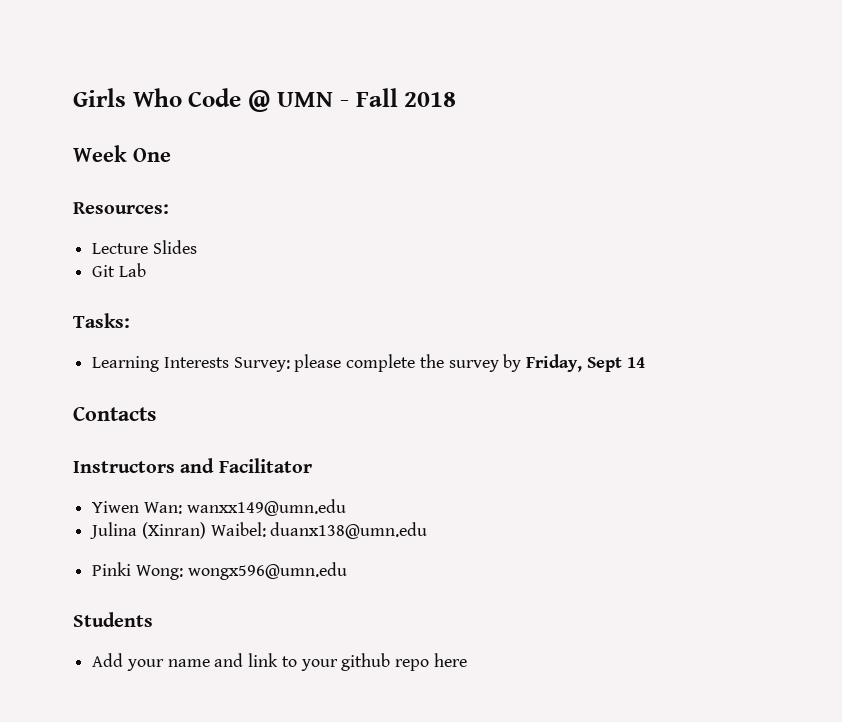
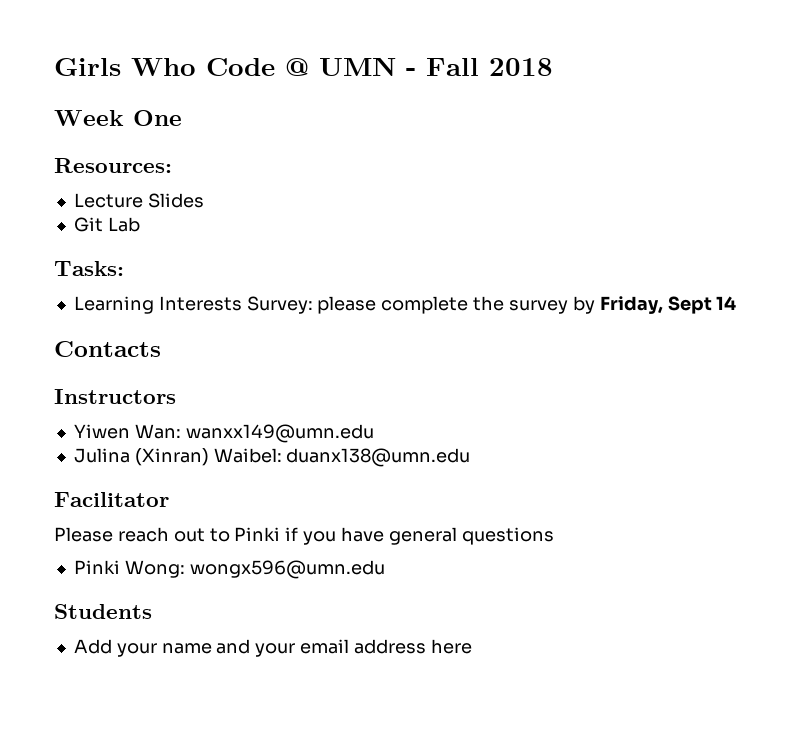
- Instructors and Facilitator
+ Instructors
+ Facilitator
+ Please reach out to Pinki if you have general questions
- Add your name and link to your github repo here
+ Add your name and your email address here

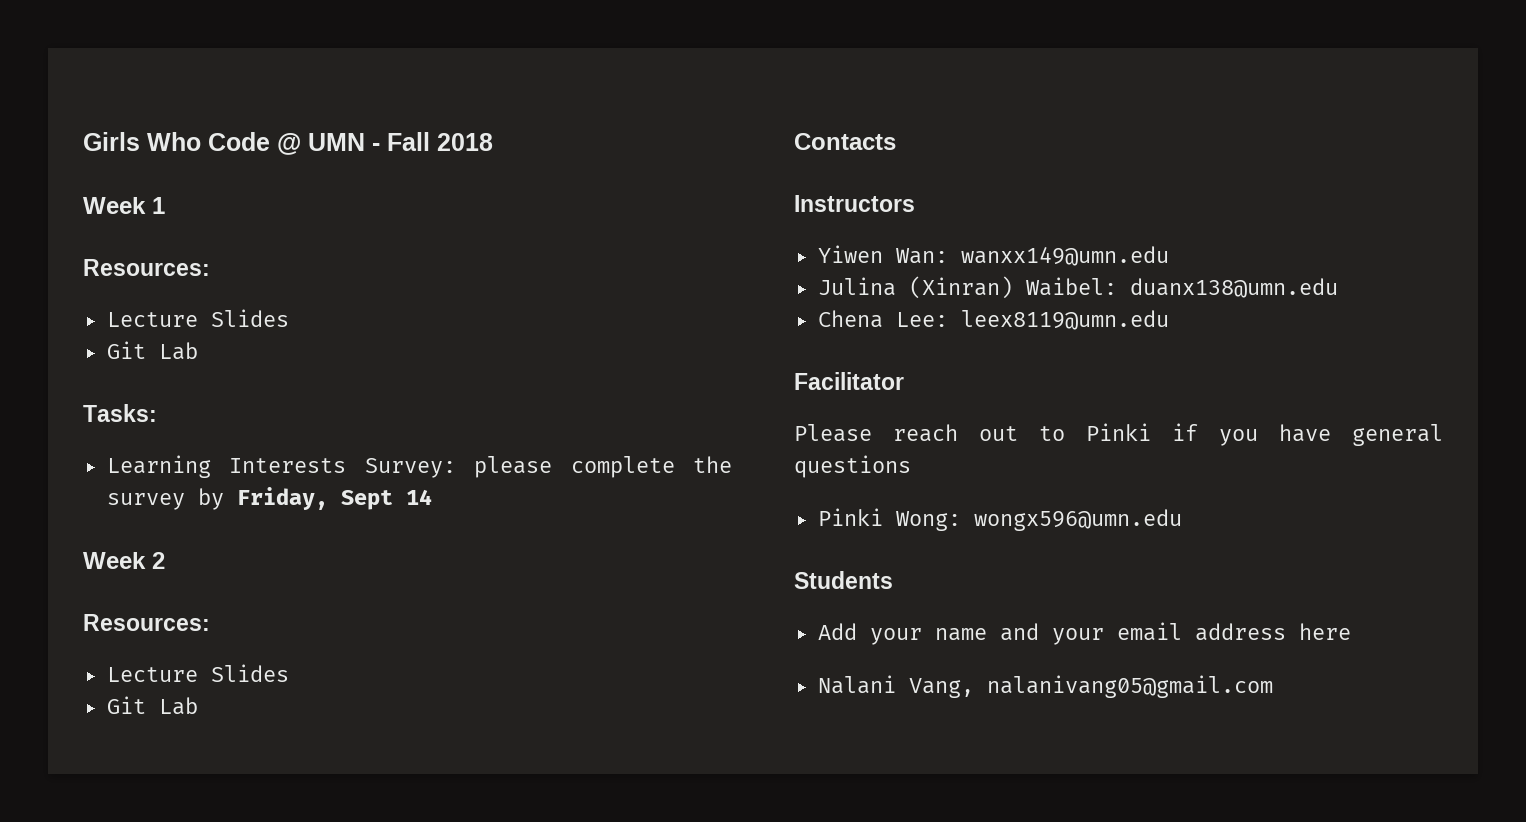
- Week One
+ Week 1
+ Week 2
+ Resources:
+ Lecture Slides
+ Git Lab
+ Chena Lee: leex8119@umn.edu
+ Nalani Vang, nalanivang05@gmail.com

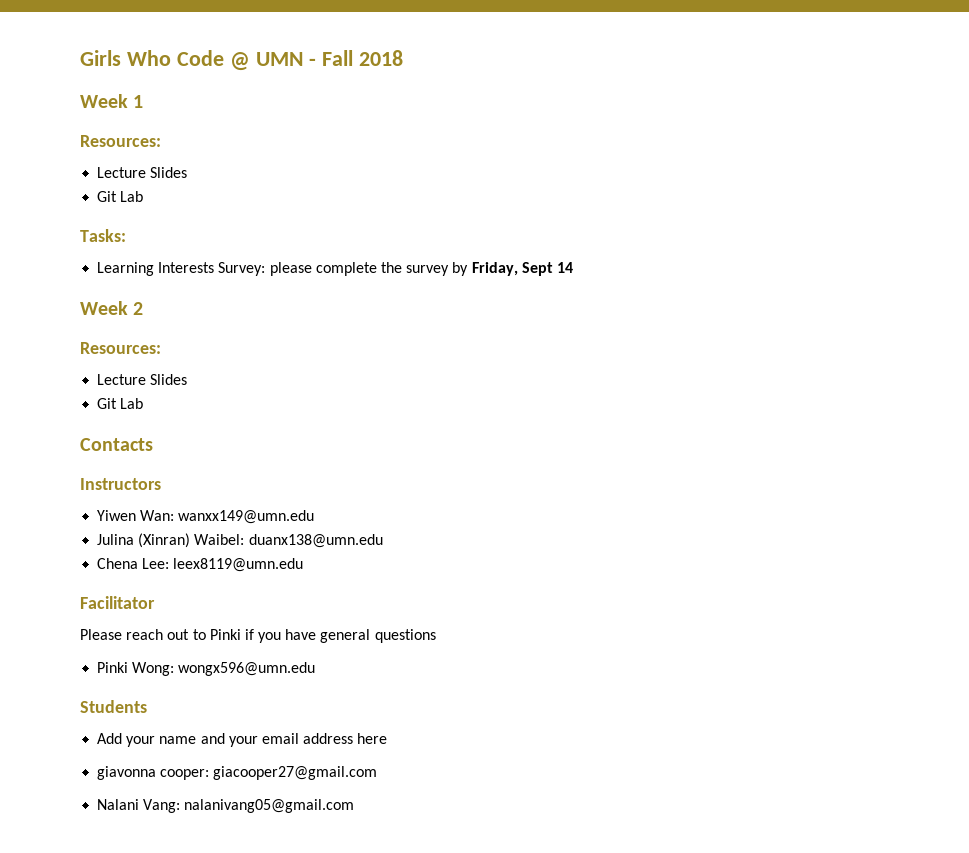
+ giavonna cooper: giacooper27@gmail.com
- Nalani Vang, nalanivang05@gmail.com
+ Nalani Vang: nalanivang05@gmail.com

